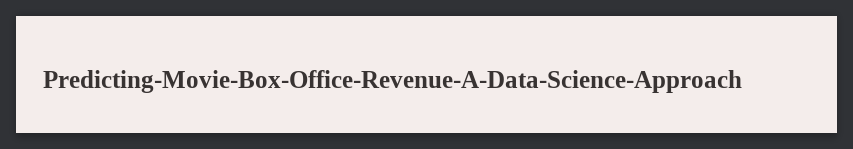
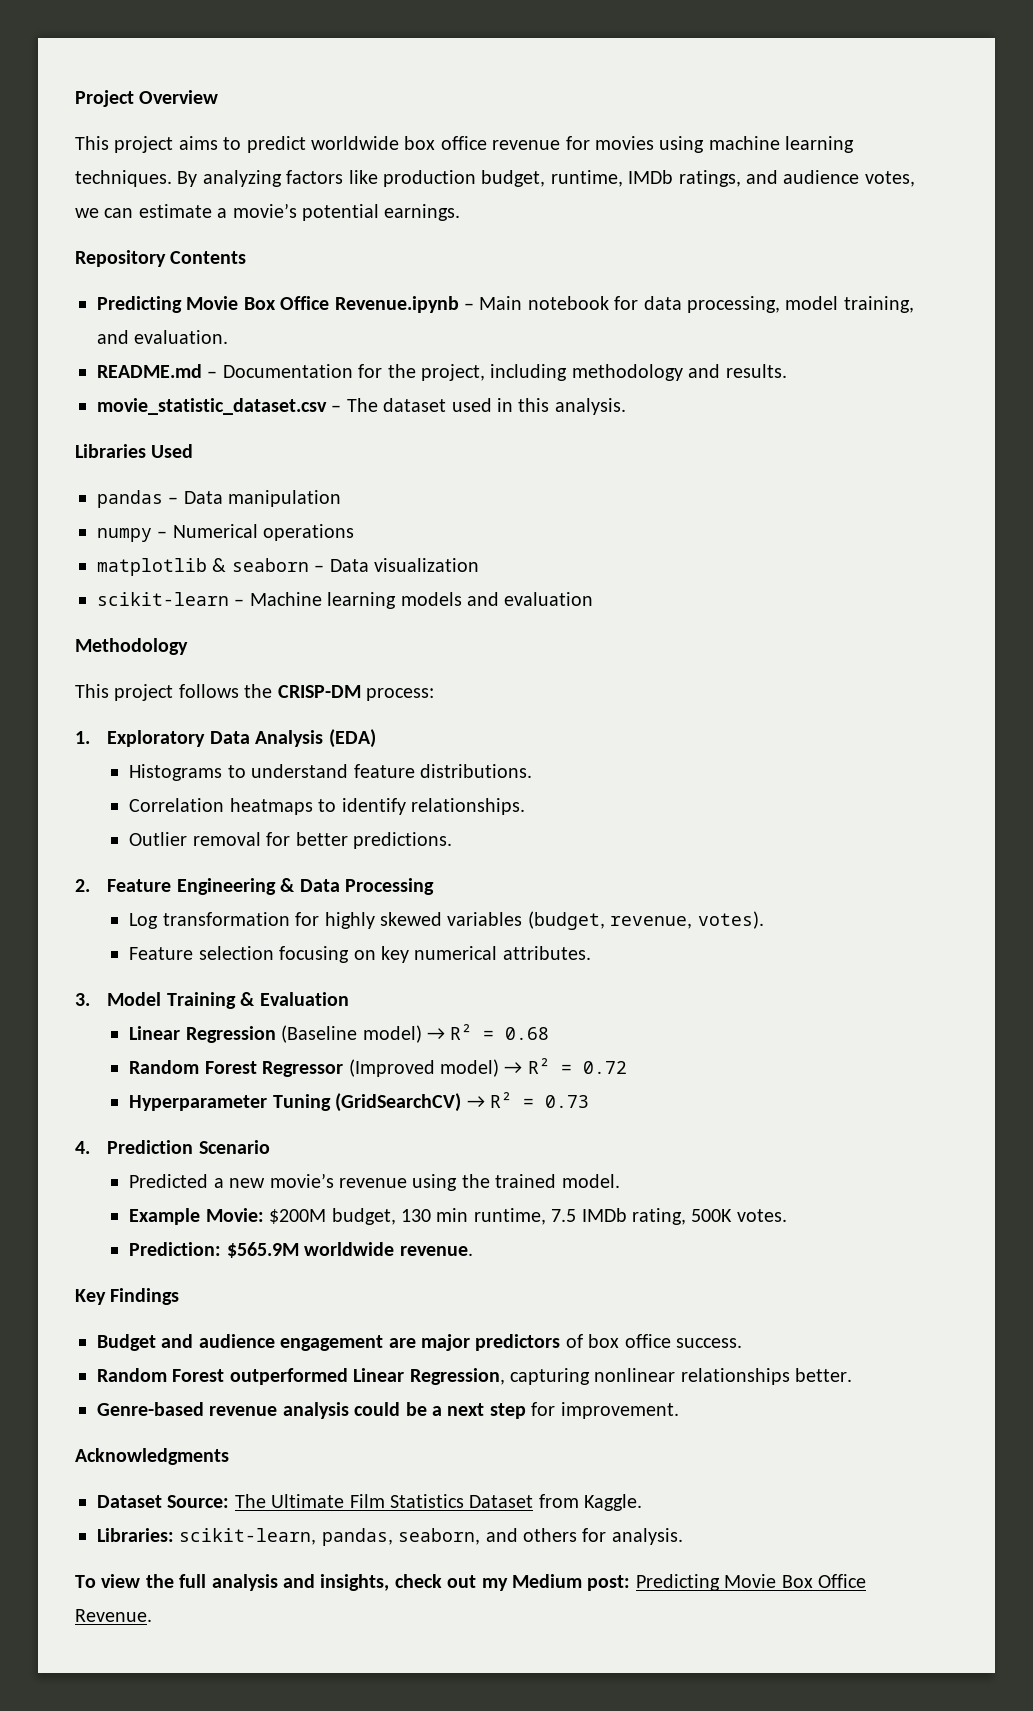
- Predicting-Movie-Box-Office-Revenue-A-Data-Science-Approach
+ Project Overview
+ This project aims to predict worldwide box office revenue for movies using machine learning techniques. By analyzing factors like production budget, runtime, IMDb ratings, and audience votes, we can estimate a movie’s potential earnings.
+ Repository Contents
+ Predicting Movie Box Office Revenue.ipynb – Main notebook for data processing, model training, and evaluation.
+ README.md – Documentation for the project, including methodology and results.
+ movie_statistic_dataset.csv – The dataset used in this analysis.
+ Libraries Used
+ pandas – Data manipulation
+ numpy – Numerical operations
+ matplotlib & seaborn – Data visualization
+ scikit-learn – Machine learning models and evaluation
+ Methodology
+ This project follows the CRISP-DM process:
+ 1. Exploratory Data Analysis (EDA)
+ Histograms to understand feature distributions.
+ Correlation heatmaps to identify relationships.
+ Outlier removal for better predictions.
+ 2. Feature Engineering & Data Processing
+ Log transformation for highly skewed variables (budget, revenue, votes).
+ Feature selection focusing on key numerical attributes.
+ 3. Model Training & Evaluation
+ Linear Regression (Baseline model) → R² = 0.68
+ Random Forest Regressor (Improved model) → R² = 0.72
+ Hyperparameter Tuning (GridSearchCV) → R² = 0.73
+ 4. Prediction Scenario
+ Predicted a new movie’s revenue using the trained model.
+ Example Movie: $200M budget, 130 min runtime, 7.5 IMDb rating, 500K votes.
+ Prediction: $565.9M worldwide revenue.
+ Key Findings
+ Budget and audience engagement are major predictors of box office success.
+ Random Forest outperformed Linear Regression, capturing nonlinear relationships better.
+ Genre-based revenue analysis could be a next step for improvement.
+ Acknowledgments
+ Dataset Source: The Ultimate Film Statistics Dataset from Kaggle.
+ Libraries: scikit-learn, pandas, seaborn, and others for analysis.
+ To view the full analysis and insights, check out my Medium post: Predicting Movie Box Office Revenue.

